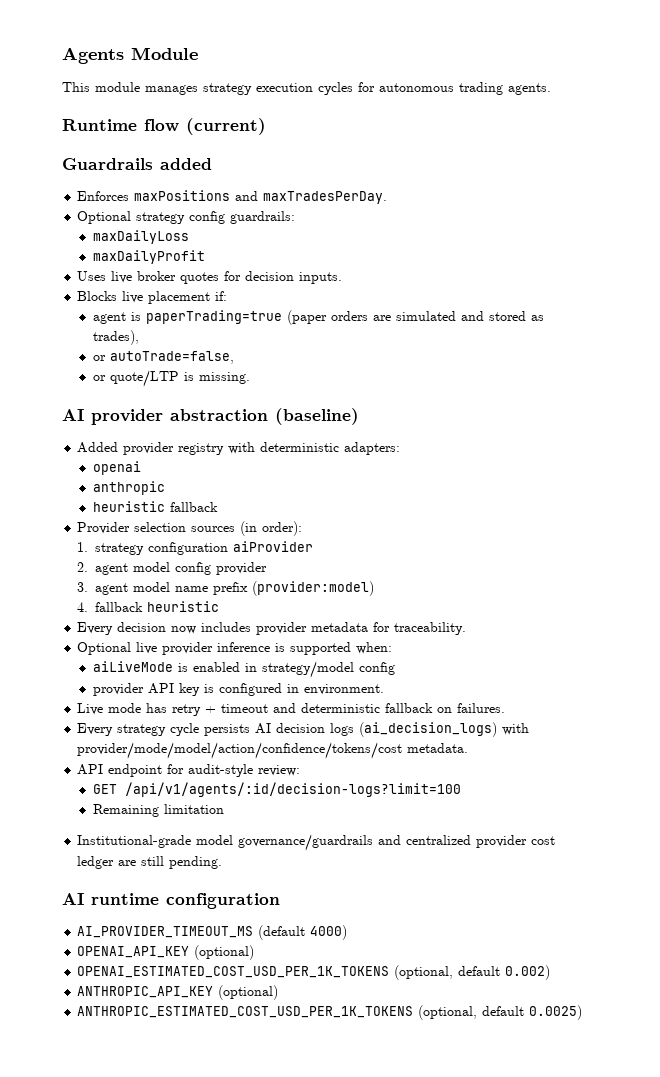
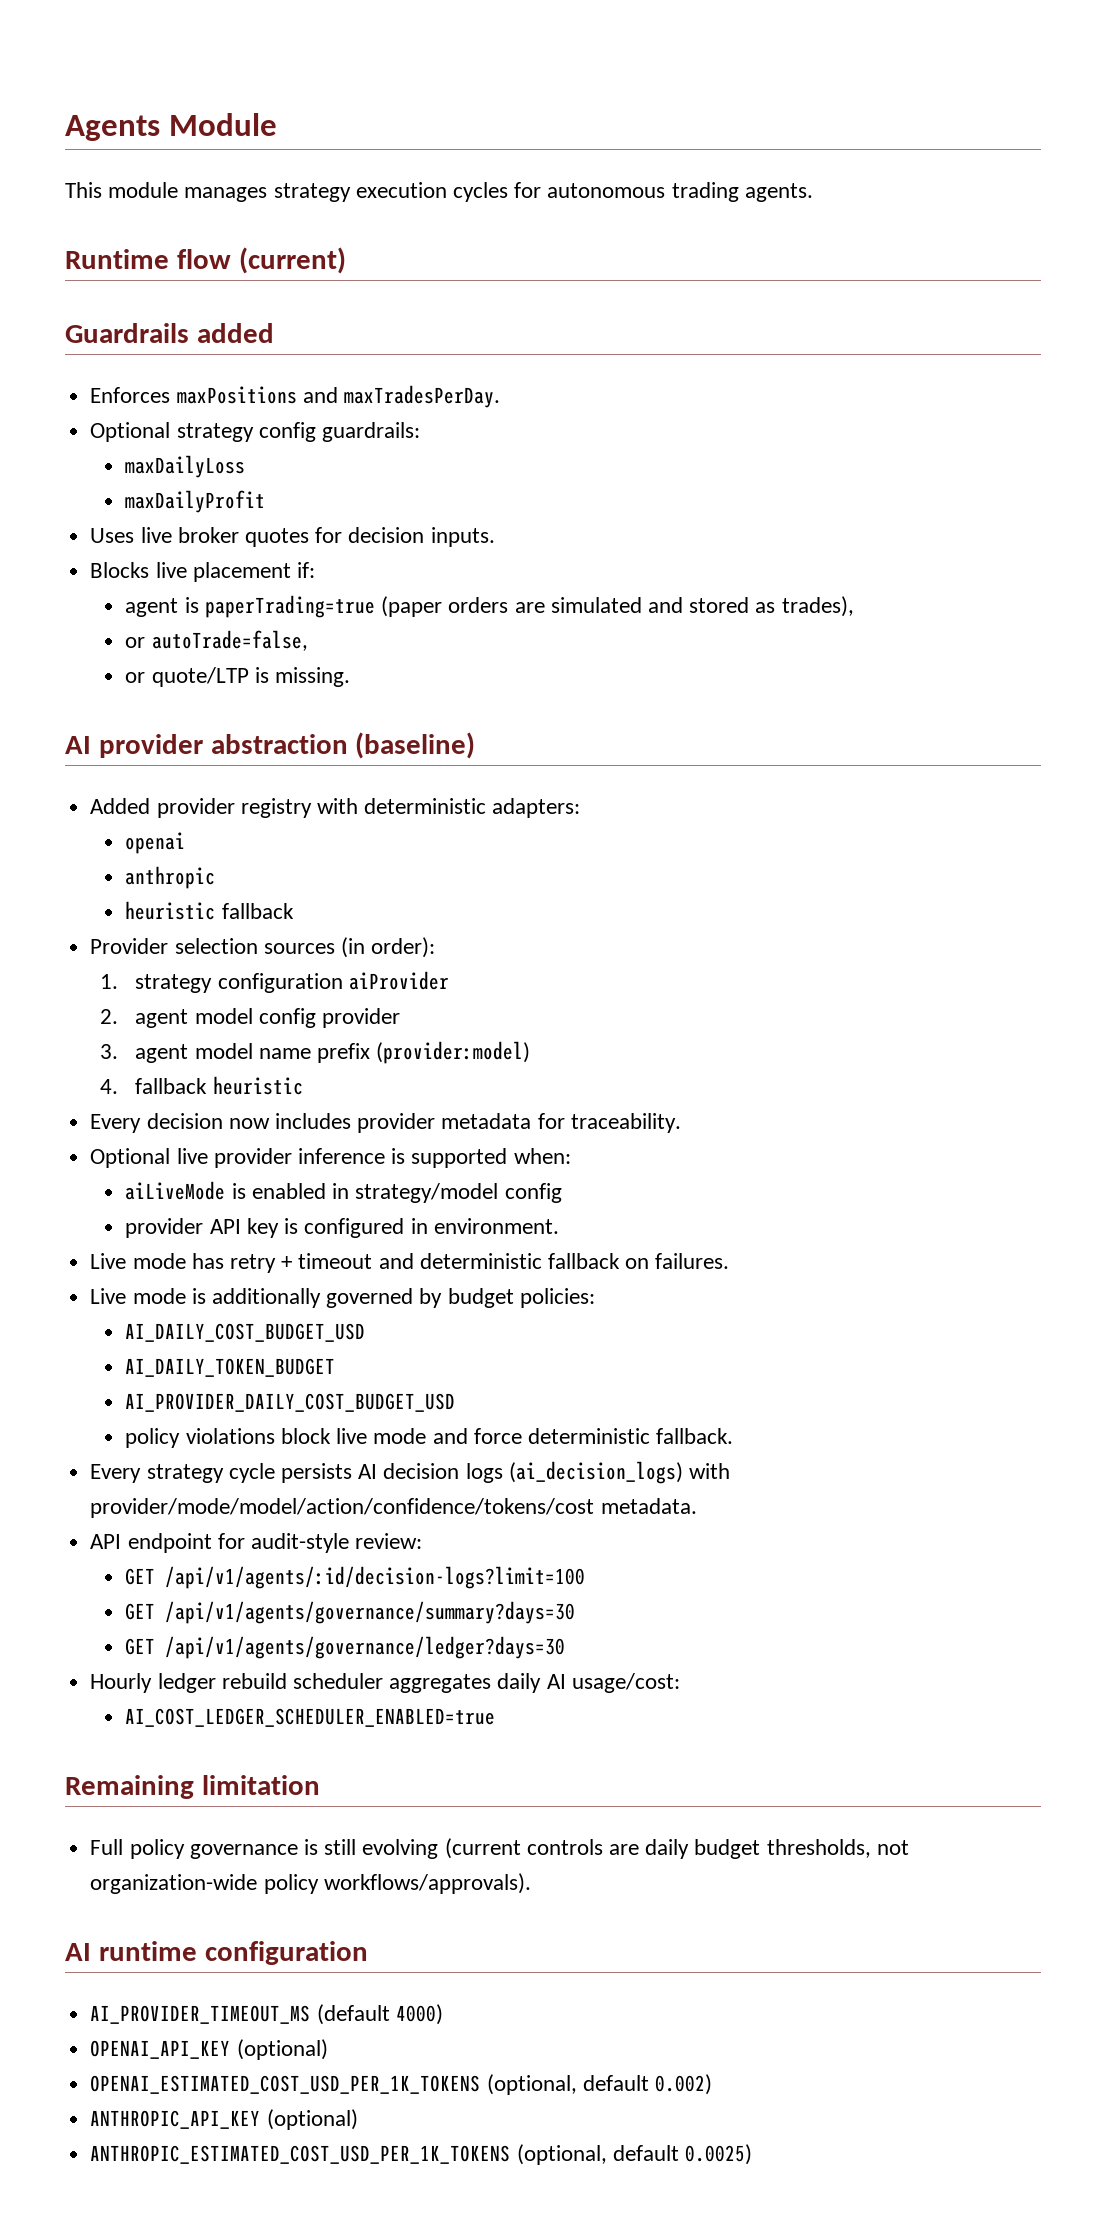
+ Live mode is additionally governed by budget policies:
+ AI_DAILY_COST_BUDGET_USD
+ AI_DAILY_TOKEN_BUDGET
+ AI_PROVIDER_DAILY_COST_BUDGET_USD
+ policy violations block live mode and force deterministic fallback.
+ GET /api/v1/agents/governance/summary?days=30
+ GET /api/v1/agents/governance/ledger?days=30
+ Hourly ledger rebuild scheduler aggregates daily AI usage/cost:
+ AI_COST_LEDGER_SCHEDULER_ENABLED=true
  Remaining limitation
- Institutional-grade model governance/guardrails and centralized provider cost ledger are still pending.
+ Full policy governance is still evolving (current controls are daily budget thresholds, not organization-wide policy workflows/approvals).

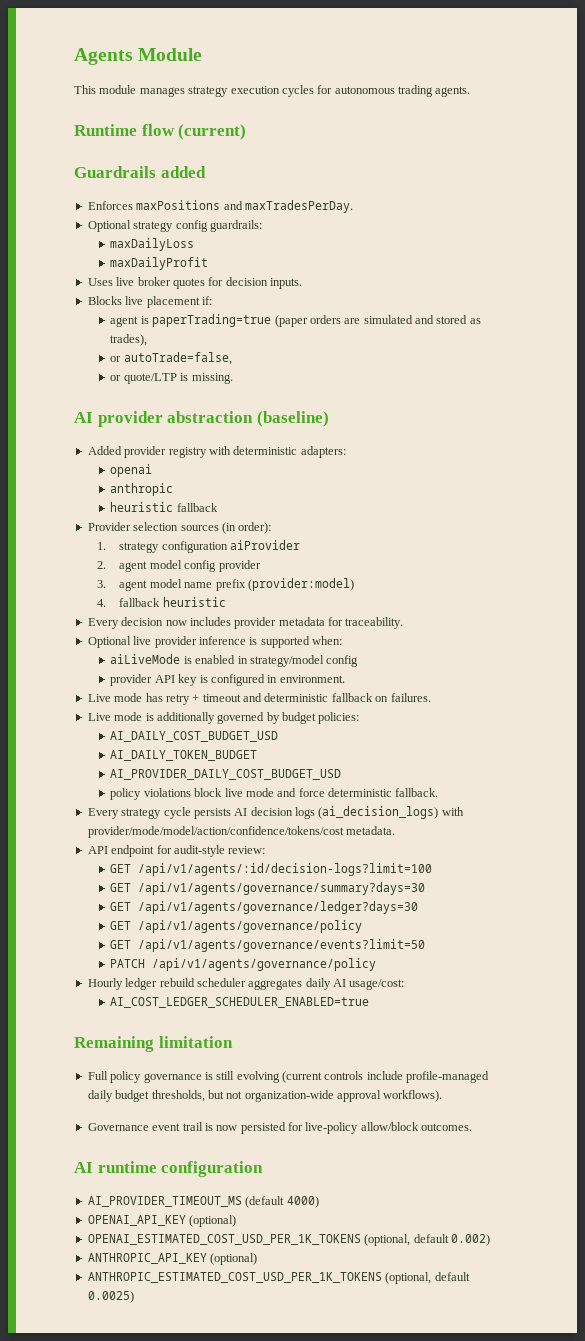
+ GET /api/v1/agents/governance/policy
+ GET /api/v1/agents/governance/events?limit=50
+ PATCH /api/v1/agents/governance/policy
- Full policy governance is still evolving (current controls are daily budget thresholds, not organization-wide policy workflows/approvals).
+ Full policy governance is still evolving (current controls include profile-managed daily budget thresholds, but not organization-wide approval workflows).
+ Governance event trail is now persisted for live-policy allow/block outcomes.

